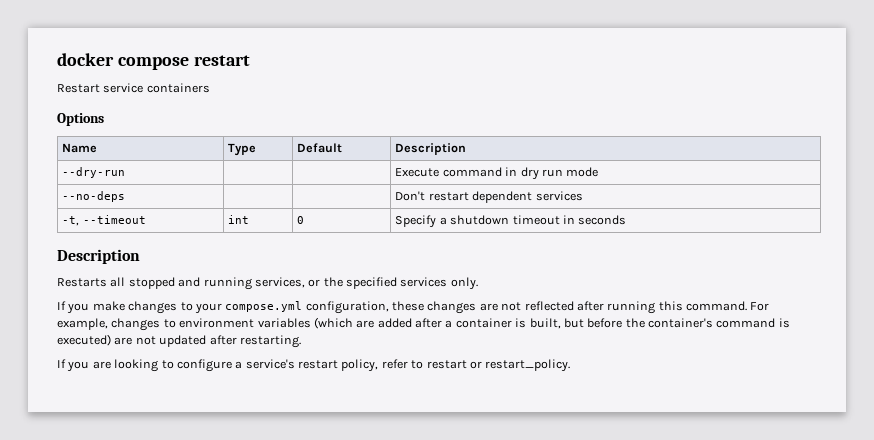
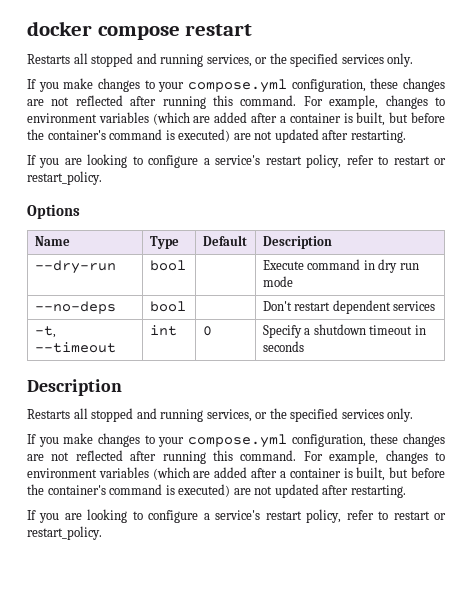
  docker compose restart
- Restart service containers
+ Restarts all stopped and running services, or the specified services only.
+ If you make changes to your compose.yml configuration, these changes are not reflected after running this command. For example, changes to environment variables (which are added after a container is built, but before the container's command is executed) are not updated after restarting.
+ If you are looking to configure a service's restart policy, refer to restart or restart_policy.
- --dry-run | | | Execute command in dry run mode
+ --dry-run | bool | | Execute command in dry run mode
- --no-deps | | | Don't restart dependent services
+ --no-deps | bool | | Don't restart dependent services

